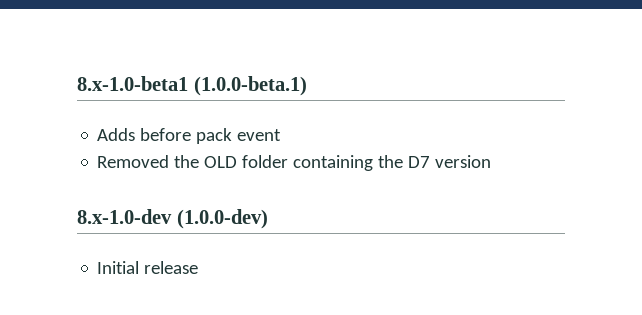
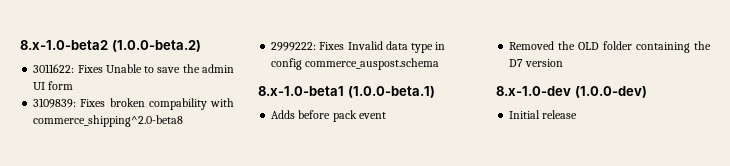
+ 8.x-1.0-beta2 (1.0.0-beta.2)
+ 3011622: Fixes Unable to save the admin UI form
+ 3109839: Fixes broken compability with commerce_shipping^2.0-beta8
+ 2999222: Fixes Invalid data type in config commerce_auspost.schema

